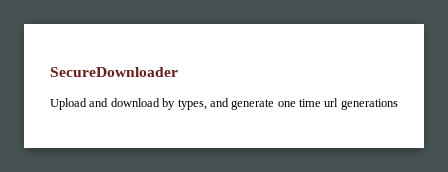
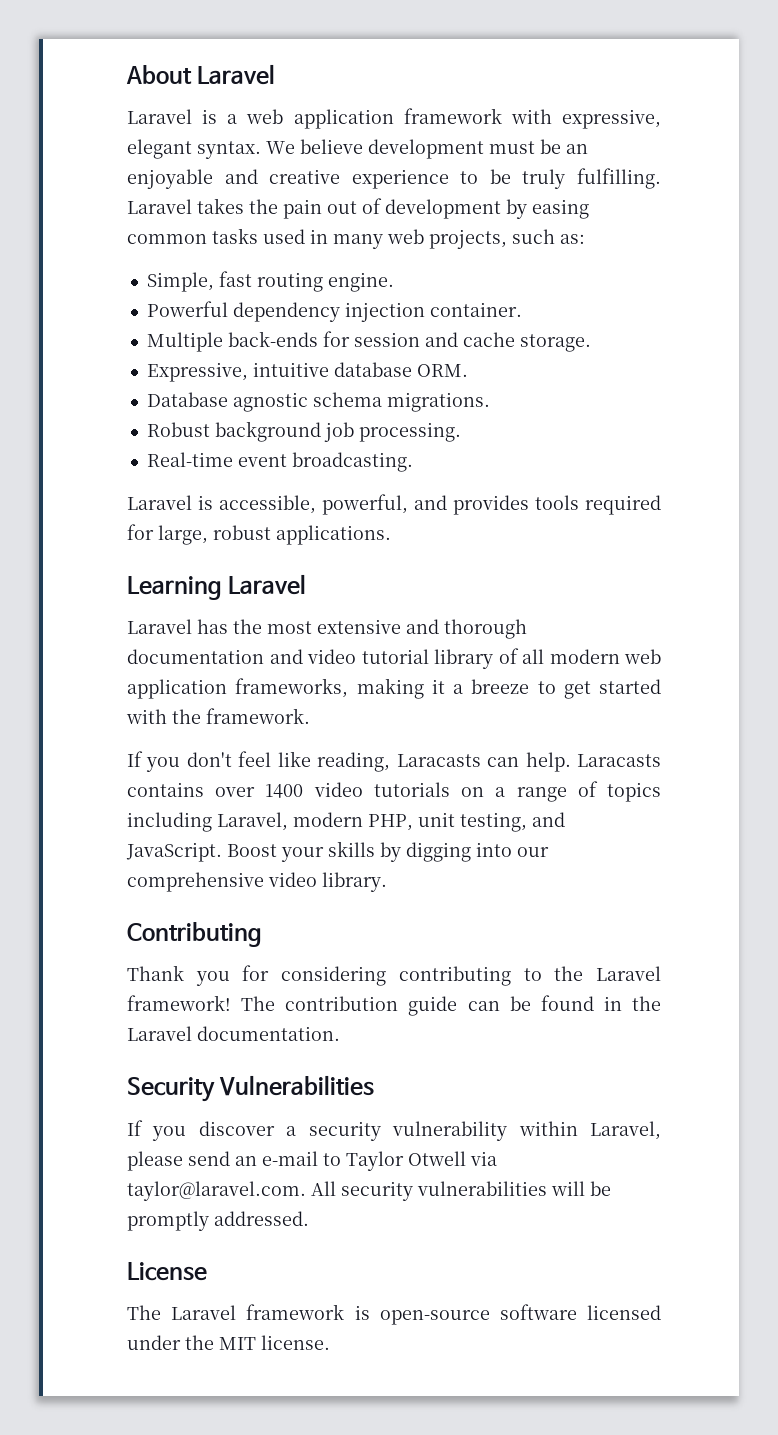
- SecureDownloader
- Upload and download by types, and generate one time url generations
+ About Laravel
+ Laravel is a web application framework with expressive, elegant syntax. We believe development must be an enjoyable and creative experience to be truly fulfilling. Laravel takes the pain out of development by easing common tasks used in many web projects, such as:
+ Simple, fast routing engine.
+ Powerful dependency injection container.
+ Multiple back-ends for session and cache storage.
+ Expressive, intuitive database ORM.
+ Database agnostic schema migrations.
+ Robust background job processing.
+ Real-time event broadcasting.
+ Laravel is accessible, powerful, and provides tools required for large, robust applications.
+ Learning Laravel
+ Laravel has the most extensive and thorough documentation and video tutorial library of all modern web application frameworks, making it a breeze to get started with the framework.
+ If you don't feel like reading, Laracasts can help. Laracasts contains over 1400 video tutorials on a range of topics including Laravel, modern PHP, unit testing, and JavaScript. Boost your skills by digging into our comprehensive video library.
+ Contributing
+ Thank you for considering contributing to the Laravel framework! The contribution guide can be found in the Laravel documentation.
+ Security Vulnerabilities
+ If you discover a security vulnerability within Laravel, please send an e-mail to Taylor Otwell via taylor@laravel.com. All security vulnerabilities will be promptly addressed.
+ License
+ The Laravel framework is open-source software licensed under the MIT license.

